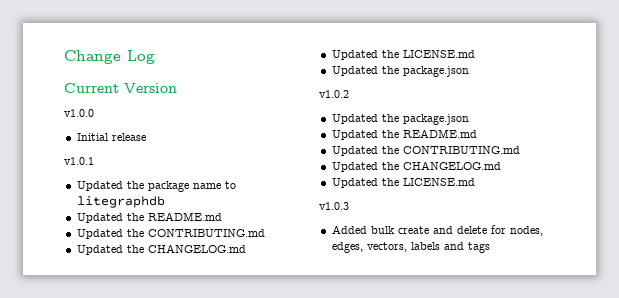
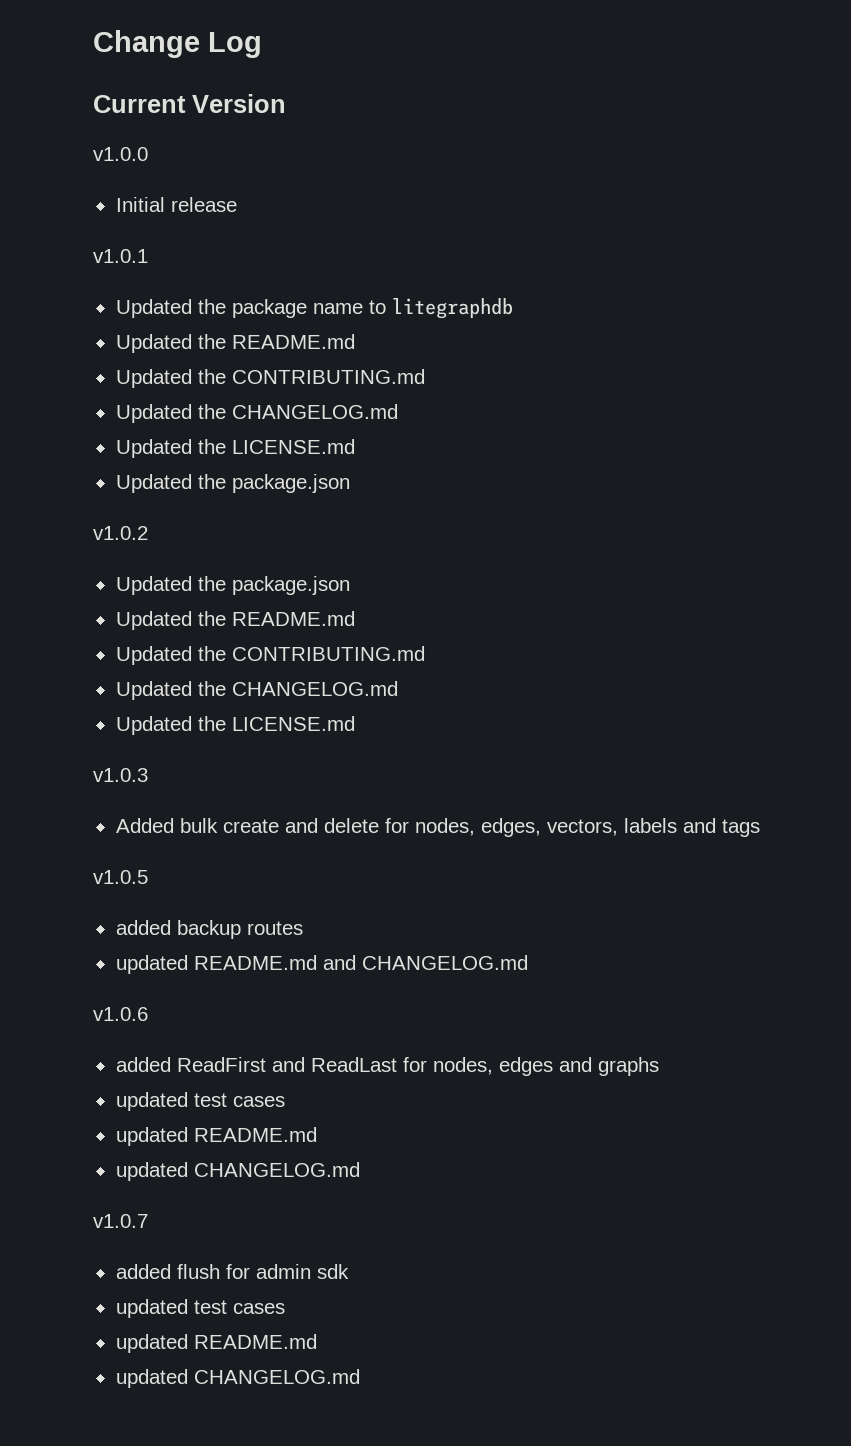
+ v1.0.5
+ added backup routes
+ updated README.md and CHANGELOG.md
+ v1.0.6
+ added ReadFirst and ReadLast for nodes, edges and graphs
+ updated test cases
+ updated README.md
+ updated CHANGELOG.md
+ v1.0.7
+ added flush for admin sdk
+ updated test cases
+ updated README.md
+ updated CHANGELOG.md

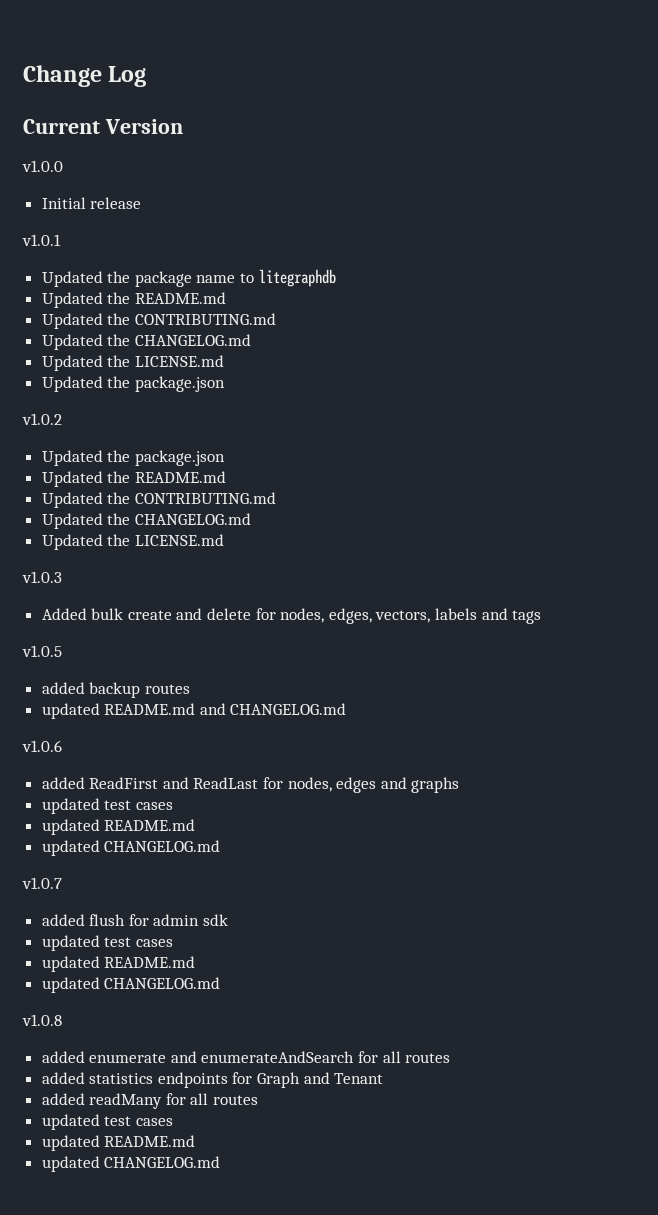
+ v1.0.8
+ added enumerate and enumerateAndSearch for all routes
+ added statistics endpoints for Graph and Tenant
+ added readMany for all routes
+ updated test cases
+ updated README.md
+ updated CHANGELOG.md

